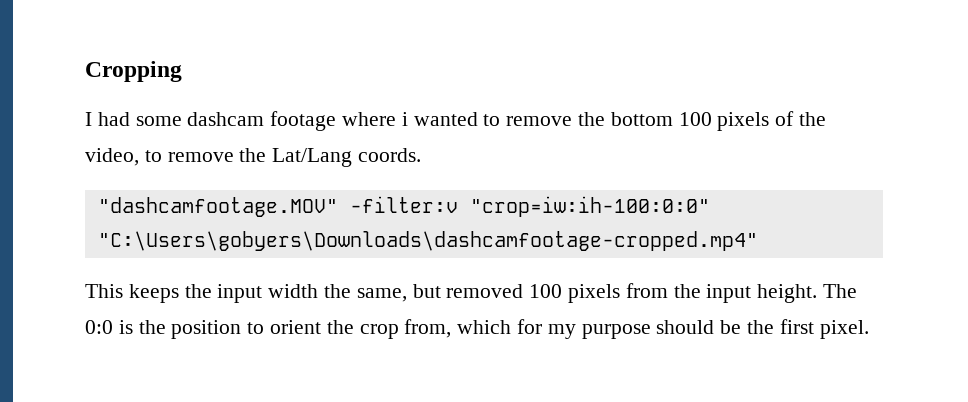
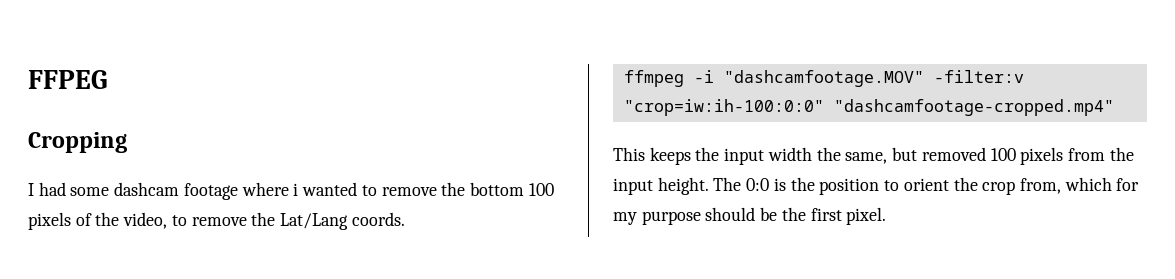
+ FFPEG
- "dashcamfootage.MOV" -filter:v "crop=iw:ih-100:0:0" "C:\Users\gobyers\Downloads\dashcamfootage-cropped.mp4"
+ ffmpeg -i "dashcamfootage.MOV" -filter:v "crop=iw:ih-100:0:0" "dashcamfootage-cropped.mp4"

